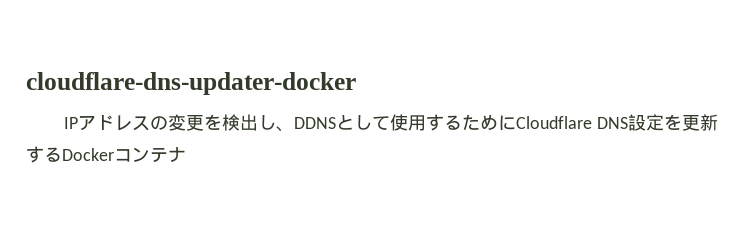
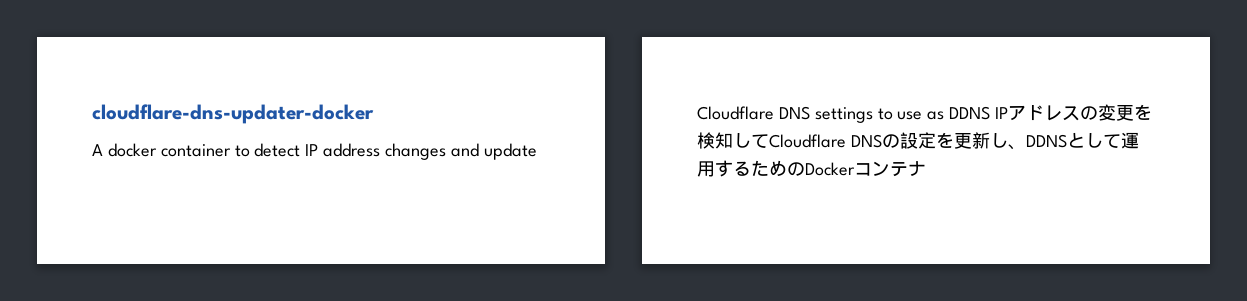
- IPアドレスの変更を検出し、DDNSとして使用するためにCloudflare DNS設定を更新するDockerコンテナ
+ A docker container to detect IP address changes and update Cloudflare DNS settings to use as DDNS IPアドレスの変更を検知してCloudflare DNSの設定を更新し、DDNSとして運用するためのDockerコンテナ

